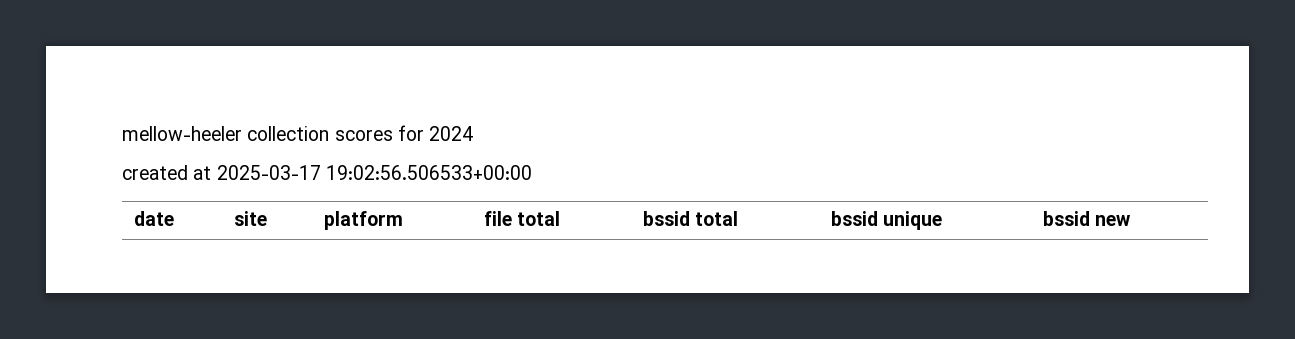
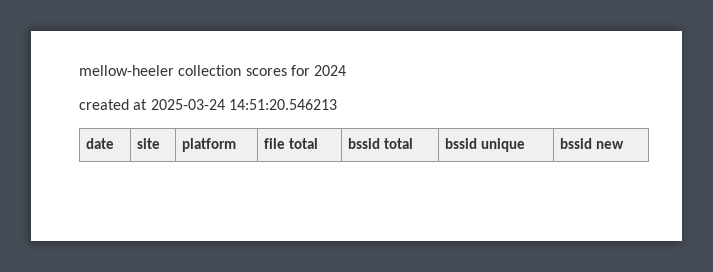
- created at 2025-03-17 19:02:56.506533+00:00
+ created at 2025-03-24 14:51:20.546213

